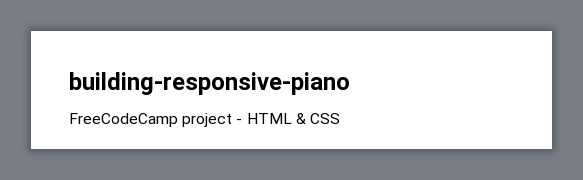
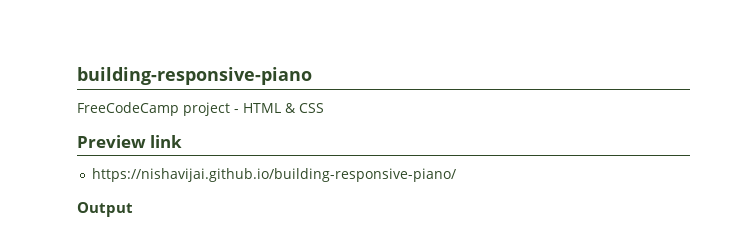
+ Preview link
+ https://nishavijai.github.io/building-responsive-piano/
+ Output

